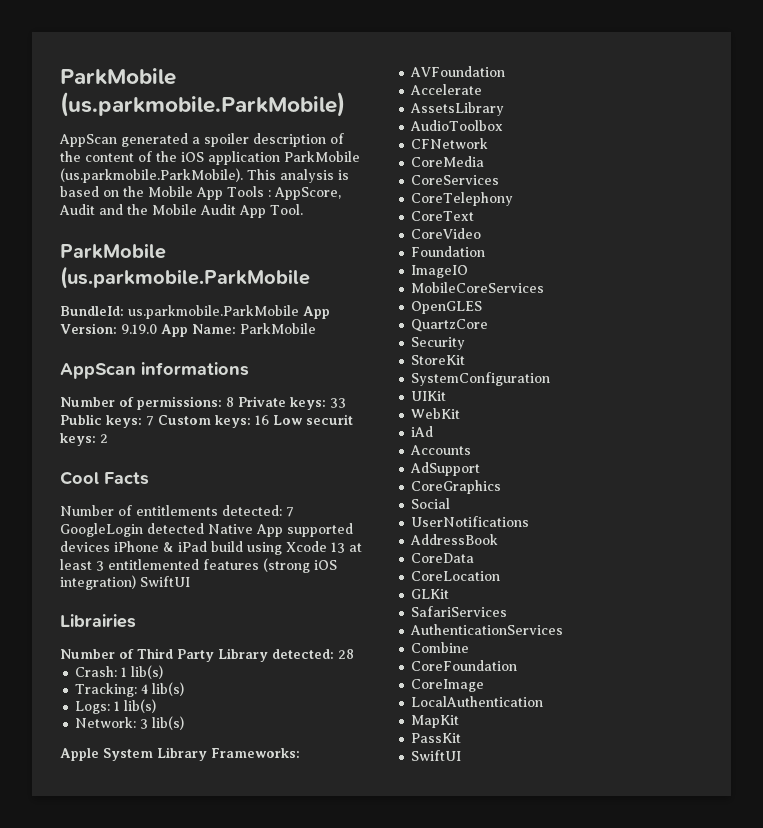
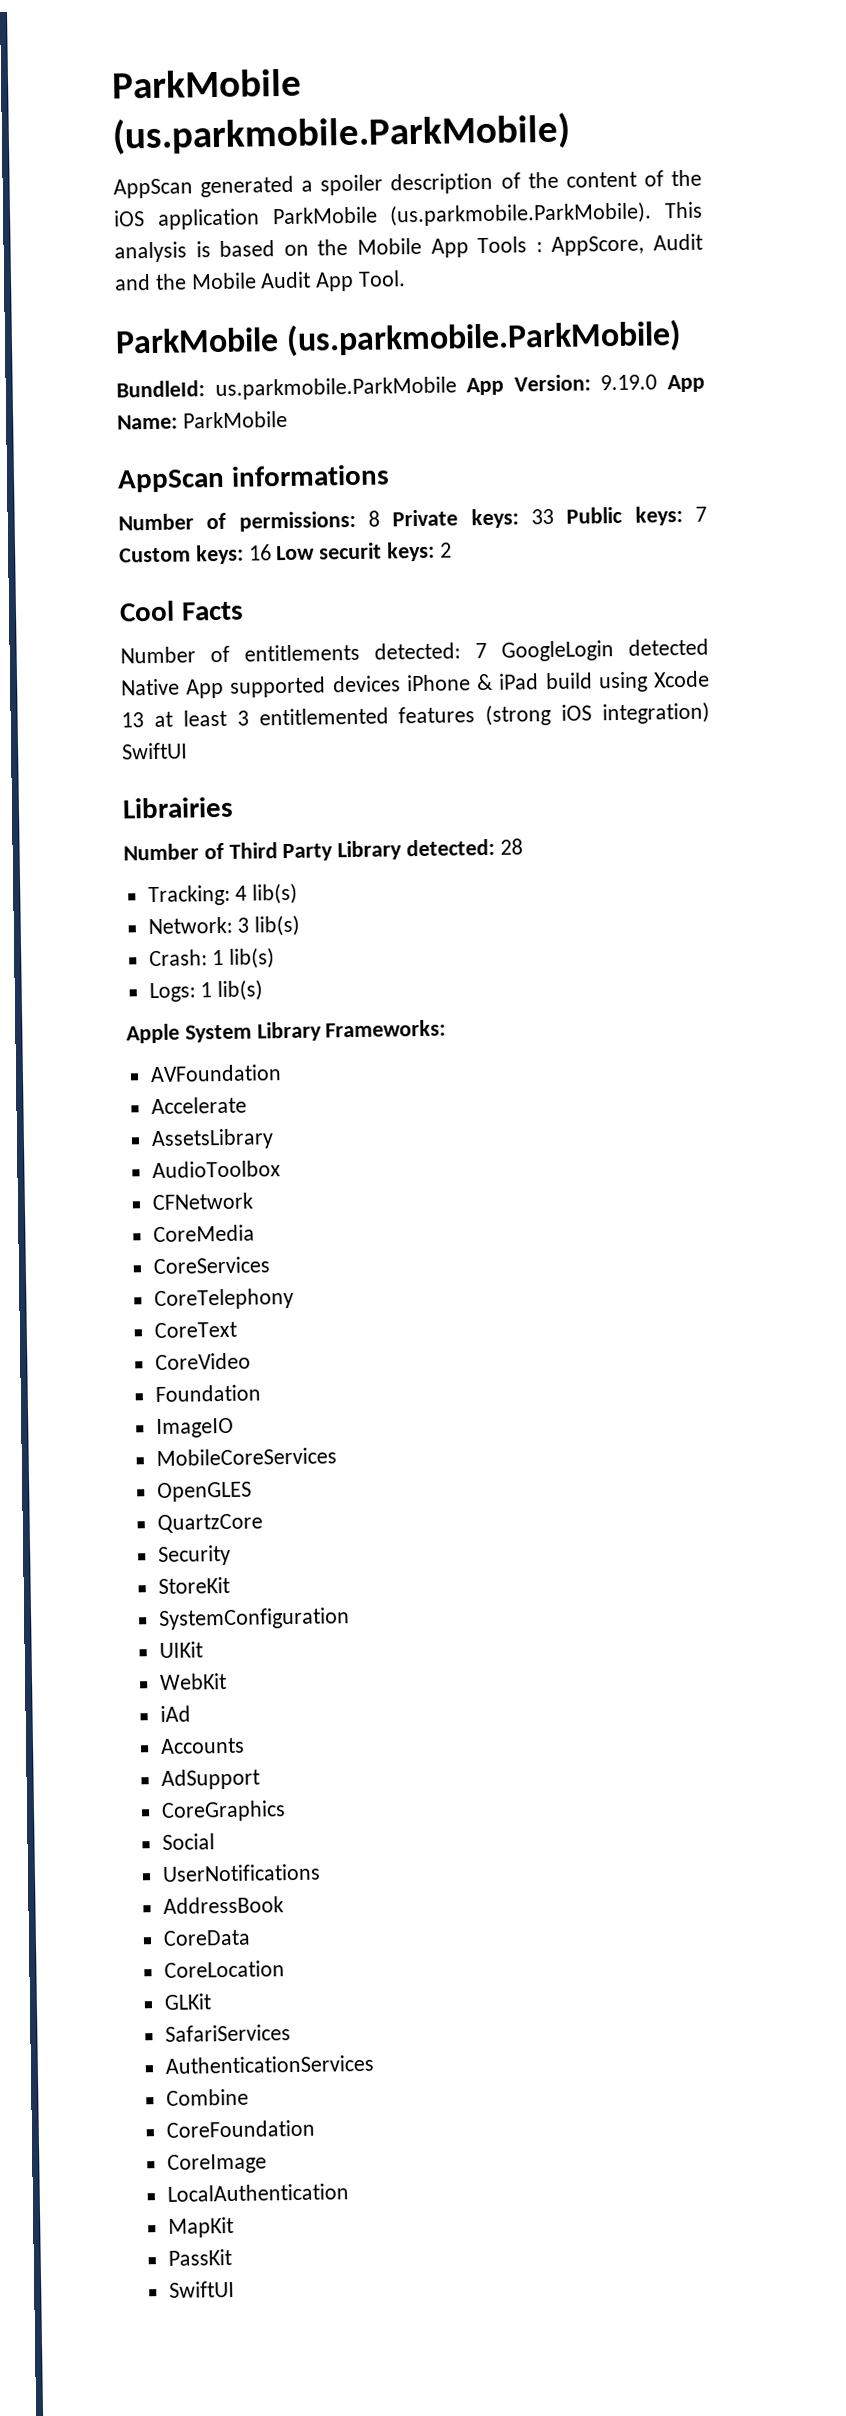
  AppScan generated a spoiler description of the content of the iOS application ParkMobile (us.parkmobile.ParkMobile). This analysis is based on the Mobile App Tools : AppScore, Audit and the Mobile Audit App Tool.
- ParkMobile (us.parkmobile.ParkMobile
+ ParkMobile (us.parkmobile.ParkMobile)
+ Tracking: 4 lib(s)
+ Network: 3 lib(s)
- Tracking: 4 lib(s)
- Network: 3 lib(s)

